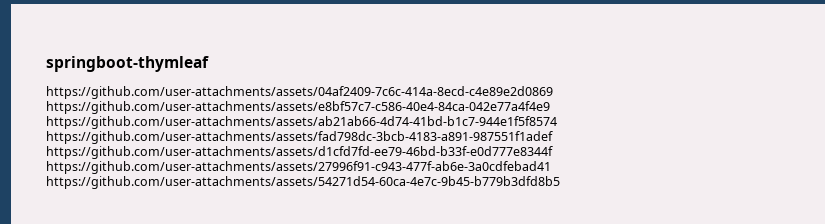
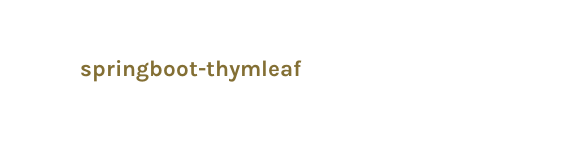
- https://github.com/user-attachments/assets/04af2409-7c6c-414a-8ecd-c4e89e2d0869 https://github.com/user-attachments/assets/e8bf57c7-c586-40e4-84ca-042e77a4f4e9 https://github.com/user-attachments/assets/ab21ab66-4d74-41bd-b1c7-944e1f5f8574 https://github.com/user-attachments/assets/fad798dc-3bcb-4183-a891-987551f1adef https://github.com/user-attachments/assets/d1cfd7fd-ee79-46bd-b33f-e0d777e8344f https://github.com/user-attachments/assets/27996f91-c943-477f-ab6e-3a0cdfebad41 https://github.com/user-attachments/assets/54271d54-60ca-4e7c-9b45-b779b3dfd8b5

